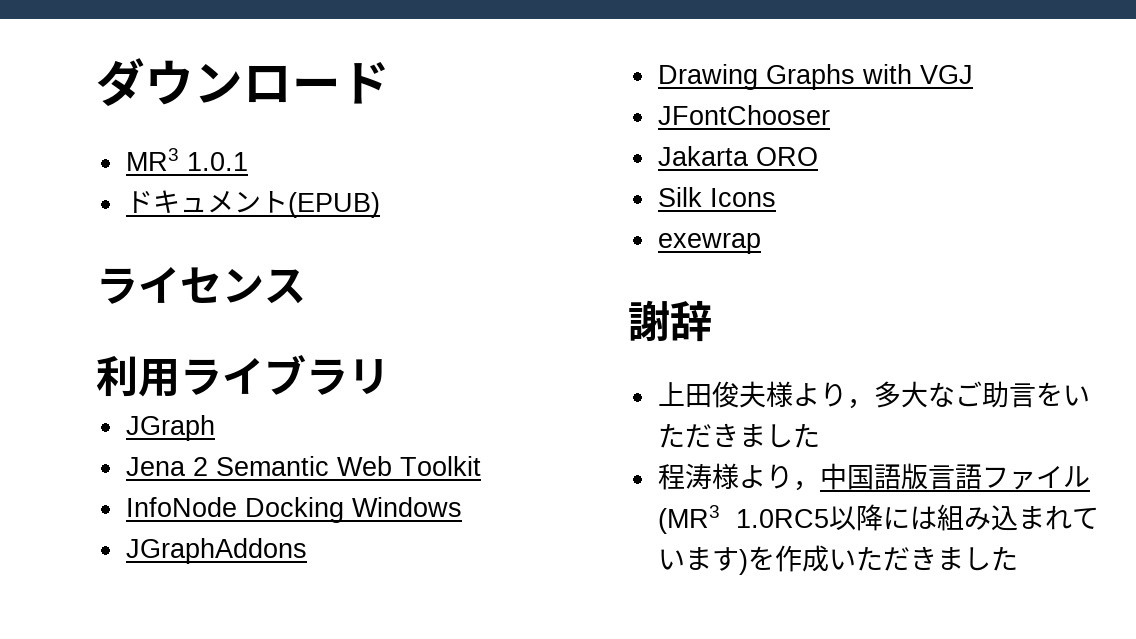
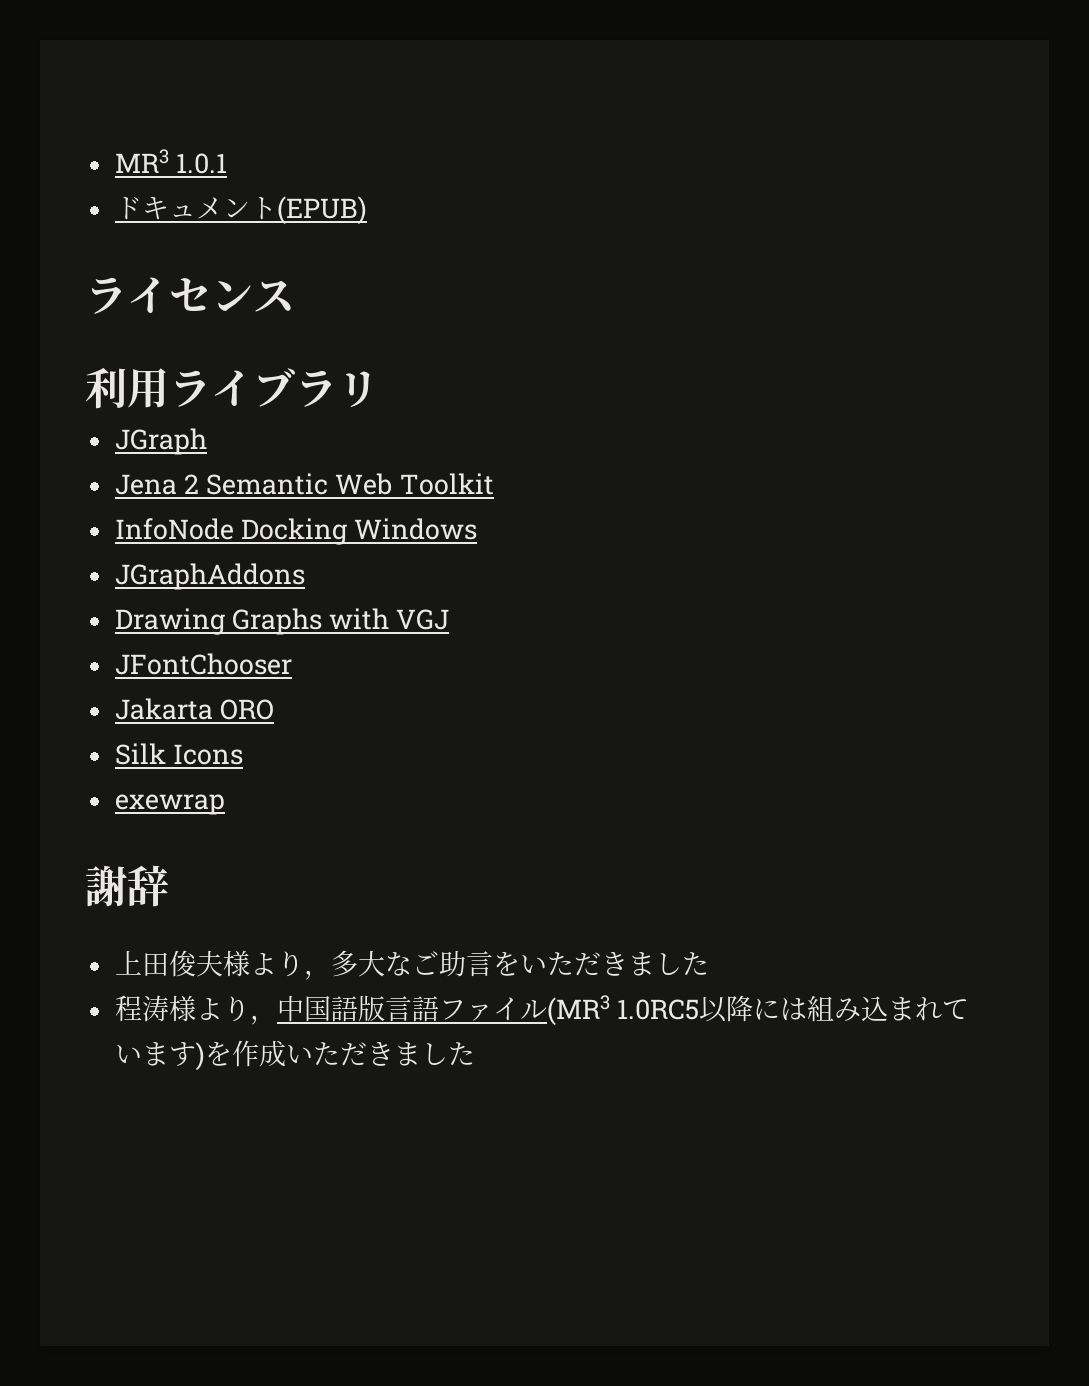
- ダウンロード

